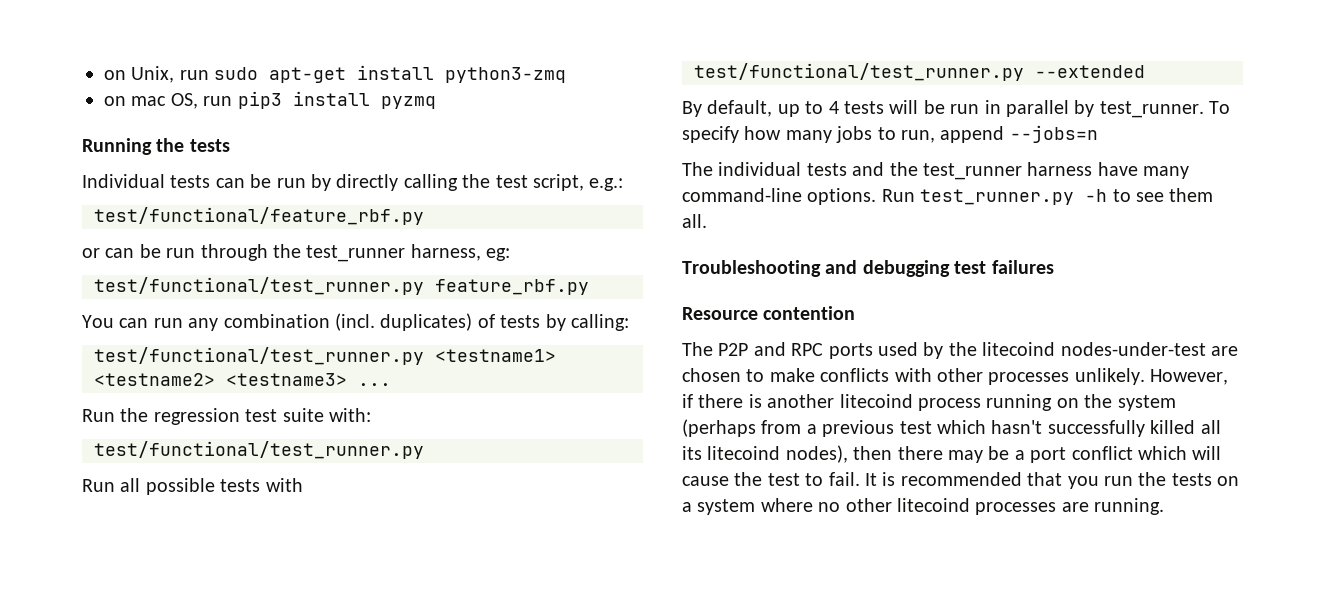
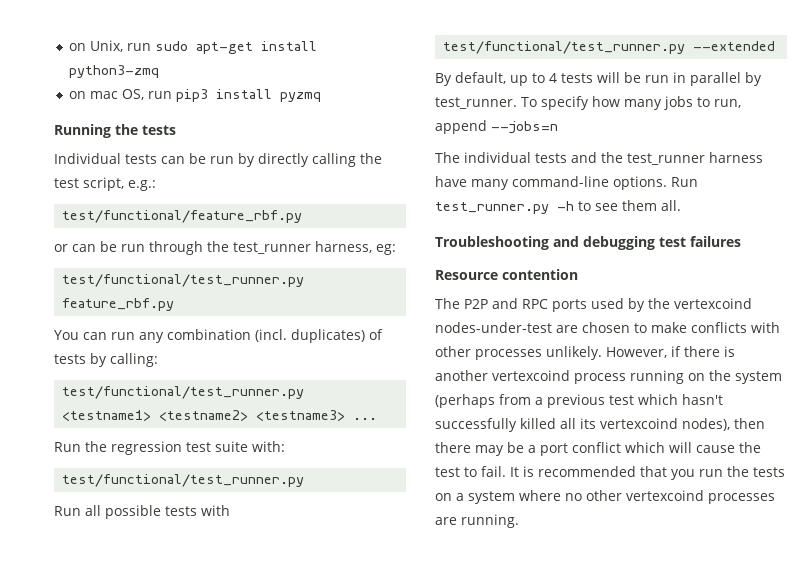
- The P2P and RPC ports used by the litecoind nodes-under-test are chosen to make conflicts with other processes unlikely.
+ The P2P and RPC ports used by the vertexcoind nodes-under-test are chosen to make conflicts with other processes unlikely.
- However, if there is another litecoind process running on the system (perhaps from a previous test which hasn't successfully killed all its litecoind nodes), then there may be a port conflict which will cause the test to fail.
+ However, if there is another vertexcoind process running on the system (perhaps from a previous test which hasn't successfully killed all its vertexcoind nodes), then there may be a port conflict which will cause the test to fail.
- It is recommended that you run the tests on a system where no other litecoind processes are running.
+ It is recommended that you run the tests on a system where no other vertexcoind processes are running.

